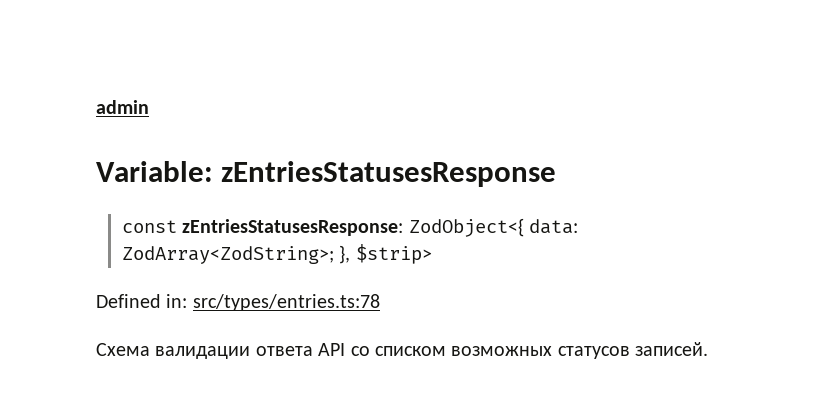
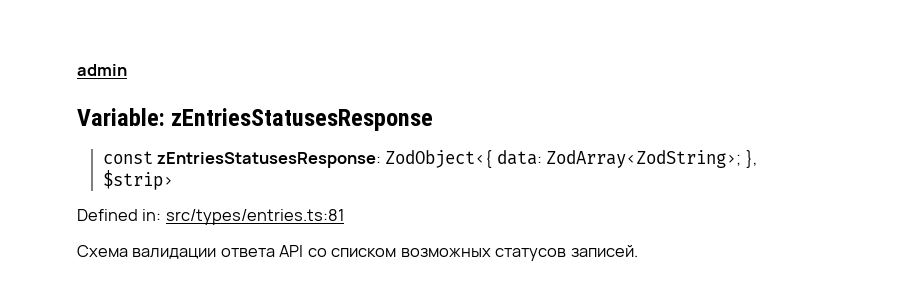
- Defined in: src/types/entries.ts:78
+ Defined in: src/types/entries.ts:81

